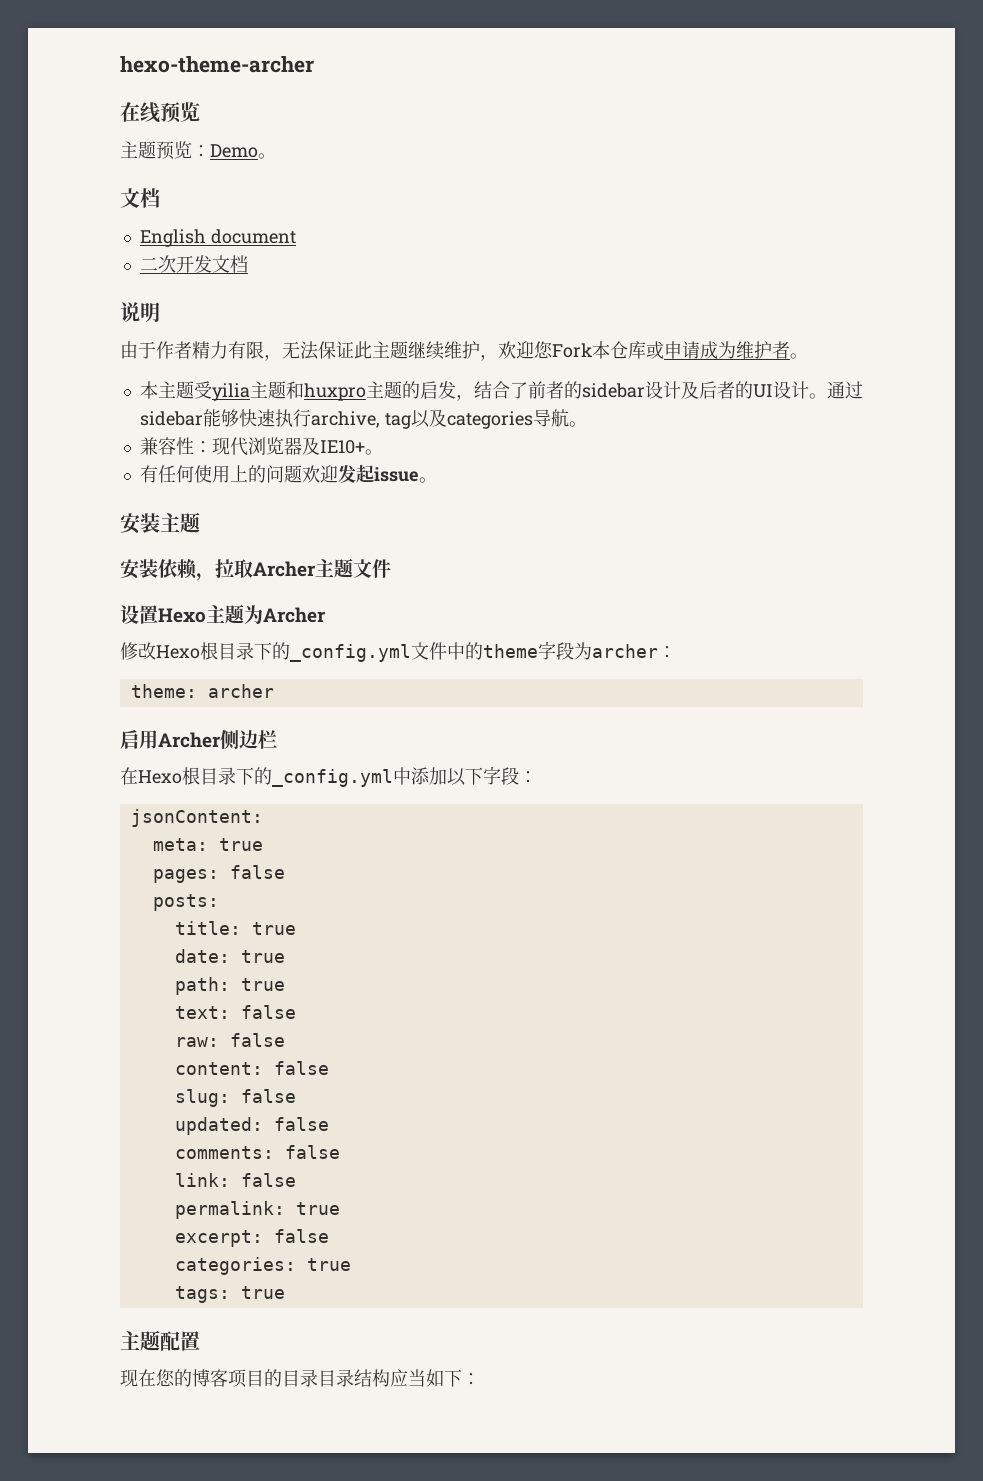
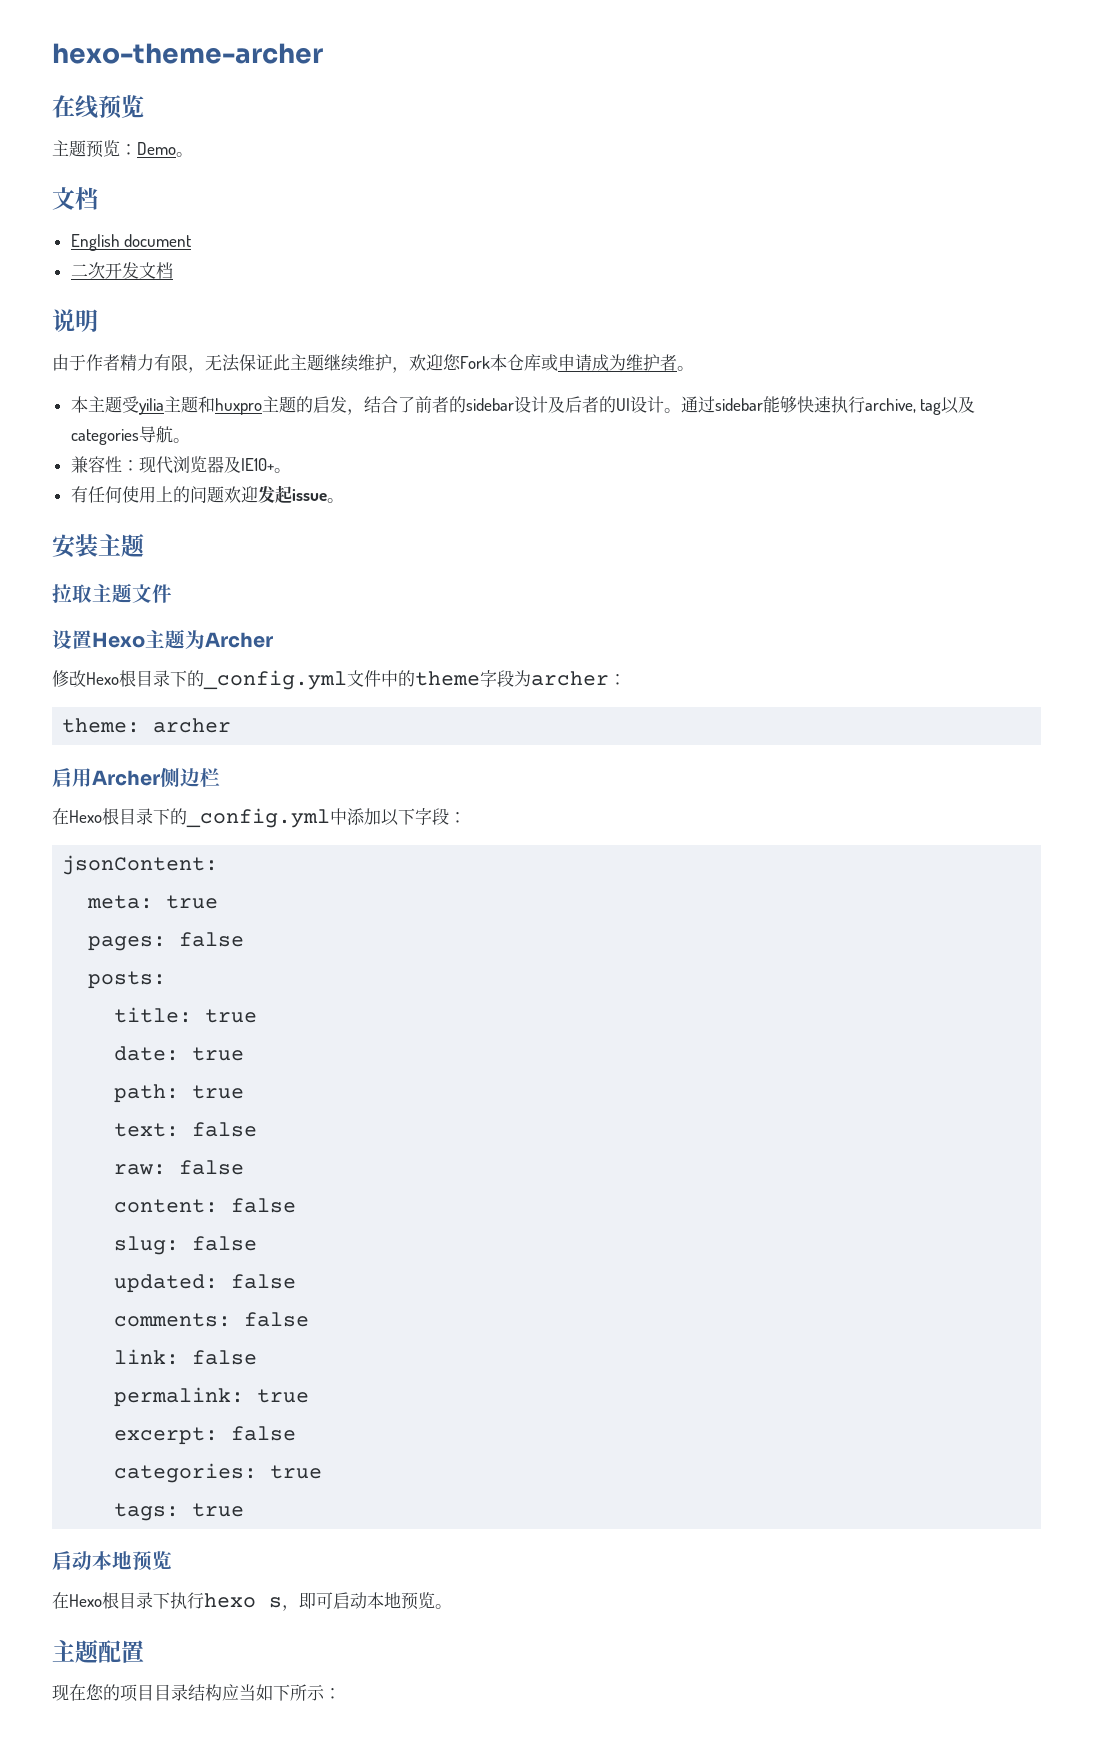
- 安装依赖，拉取Archer主题文件
+ 拉取主题文件
  tags: true
+ 启动本地预览
+ 在Hexo根目录下执行hexo s，即可启动本地预览。
- 现在您的博客项目的目录目录结构应当如下：
+ 现在您的项目目录结构应当如下所示：

